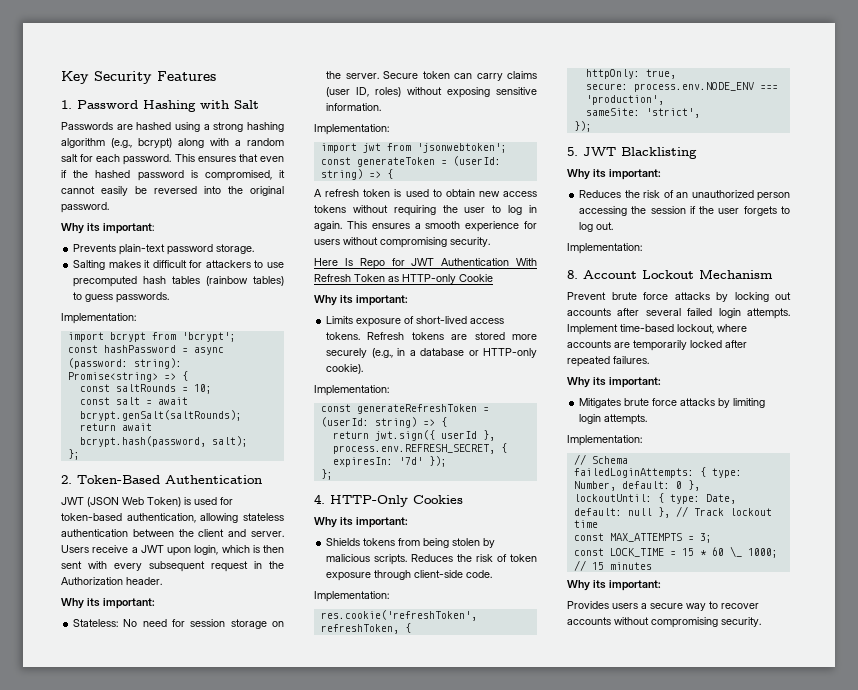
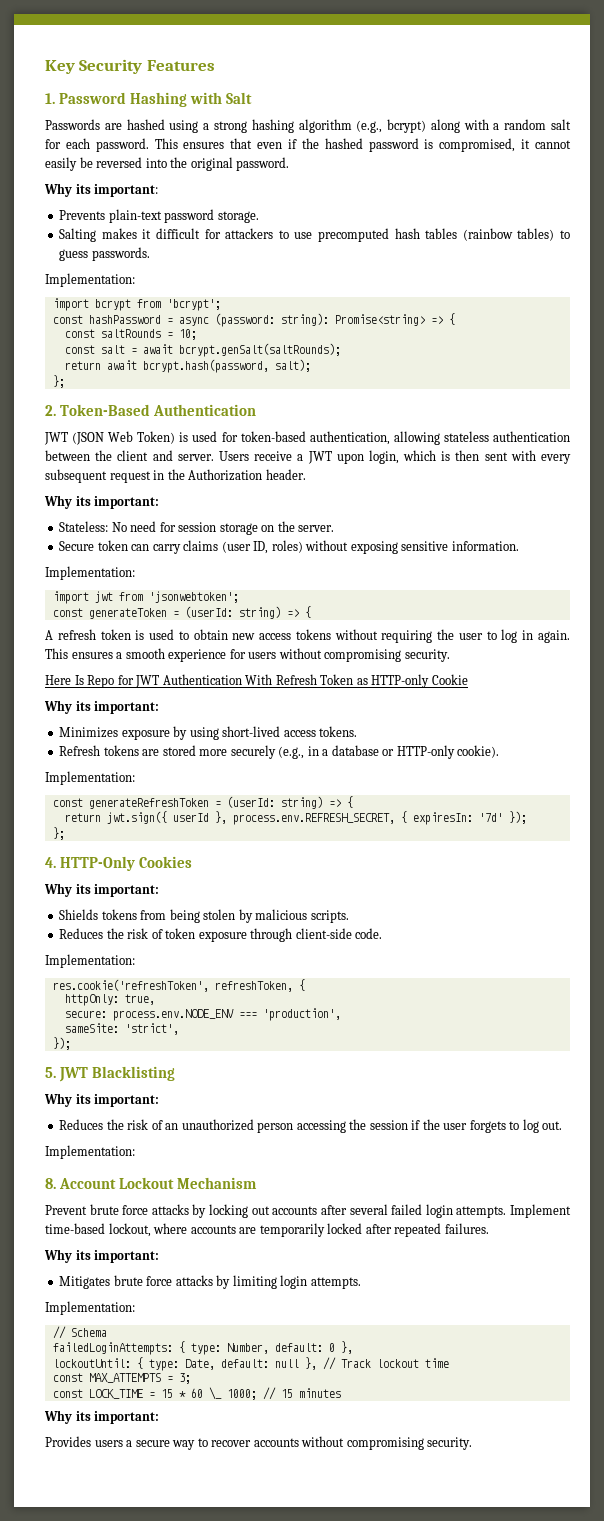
- Stateless: No need for session storage on the server. Secure token can carry claims (user ID, roles) without exposing sensitive information.
+ Stateless: No need for session storage on the server.
+ Secure token can carry claims (user ID, roles) without exposing sensitive information.
- Limits exposure of short-lived access tokens. Refresh tokens are stored more securely (e.g., in a database or HTTP-only cookie).
+ Minimizes exposure by using short-lived access tokens.
+ Refresh tokens are stored more securely (e.g., in a database or HTTP-only cookie).
- Shields tokens from being stolen by malicious scripts. Reduces the risk of token exposure through client-side code.
+ Shields tokens from being stolen by malicious scripts.
+ Reduces the risk of token exposure through client-side code.

